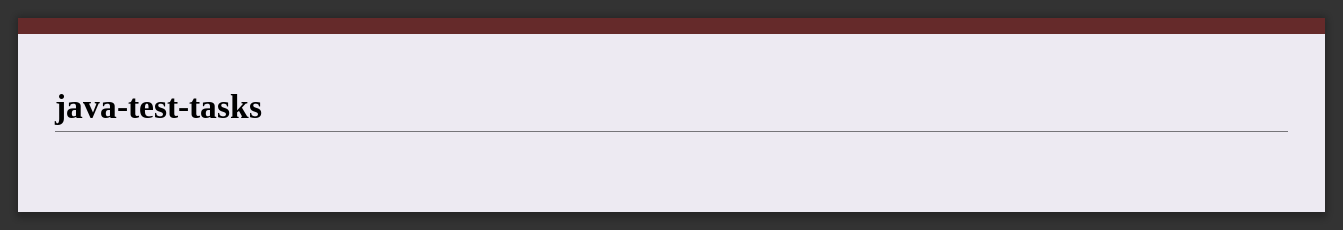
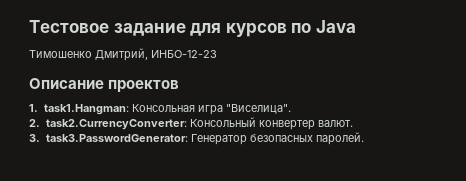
- java-test-tasks
+ Тестовое задание для курсов по Java
+ Тимошенко Дмитрий, ИНБО-12-23
+ Описание проектов
+ 1. task1.Hangman: Консольная игра "Виселица".
+ 2. task2.CurrencyConverter: Консольный конвертер валют.
+ 3. task3.PasswordGenerator: Генератор безопасных паролей.

